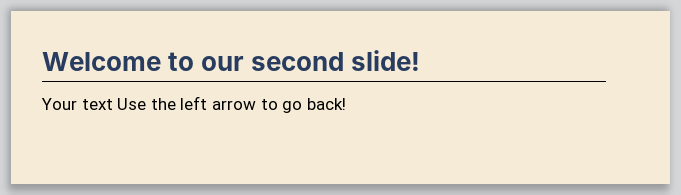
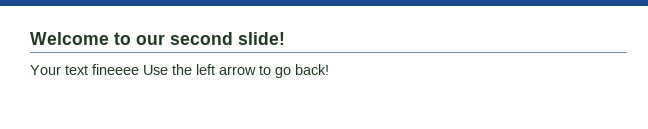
- Your text Use the left arrow to go back!
+ Your text fineeee Use the left arrow to go back!

